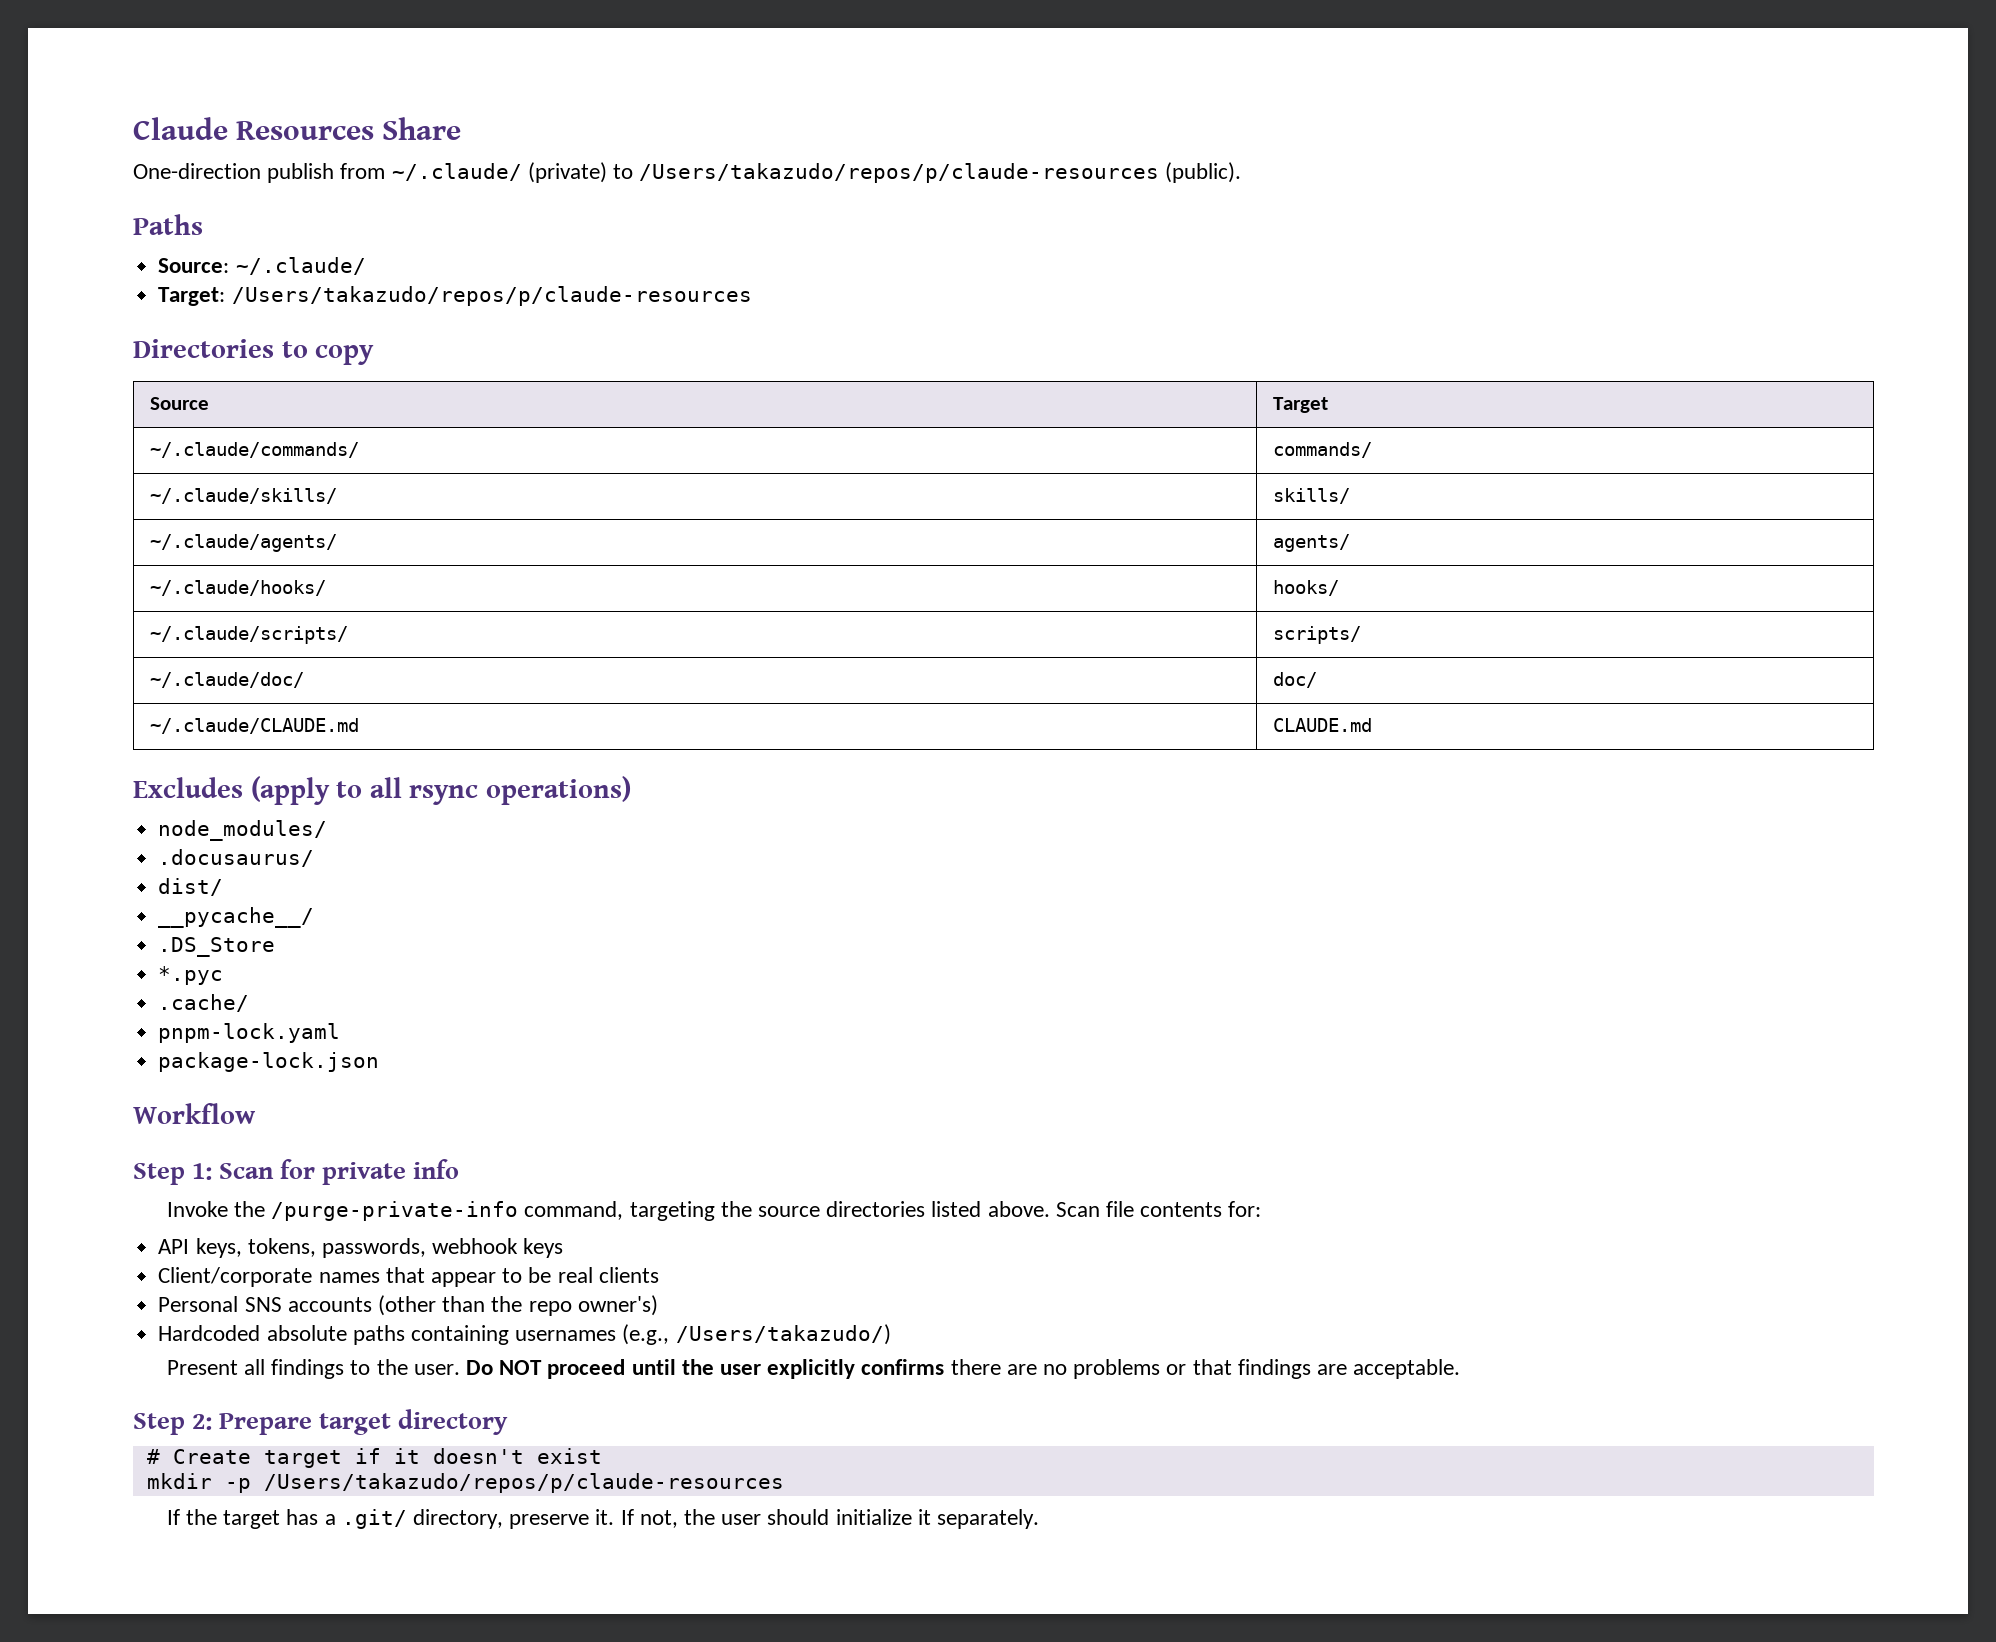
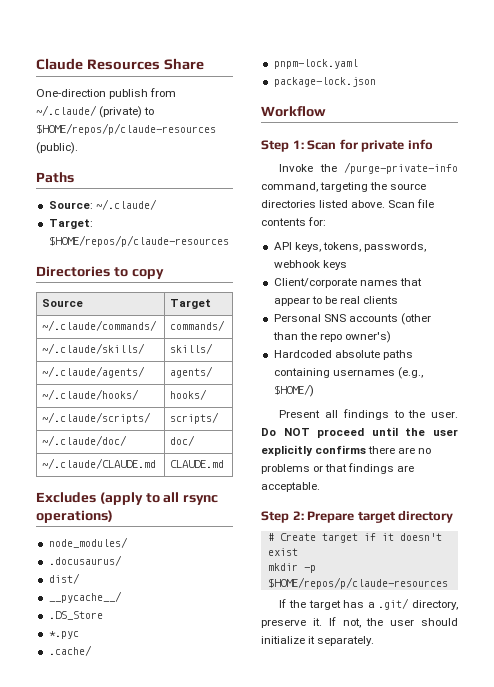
- One-direction publish from ~/.claude/ (private) to /Users/takazudo/repos/p/claude-resources (public).
+ One-direction publish from ~/.claude/ (private) to $HOME/repos/p/claude-resources (public).
- Target: /Users/takazudo/repos/p/claude-resources
+ Target: $HOME/repos/p/claude-resources
- Hardcoded absolute paths containing usernames (e.g., /Users/takazudo/)
+ Hardcoded absolute paths containing usernames (e.g., $HOME/)
- mkdir -p /Users/takazudo/repos/p/claude-resources
+ mkdir -p $HOME/repos/p/claude-resources

